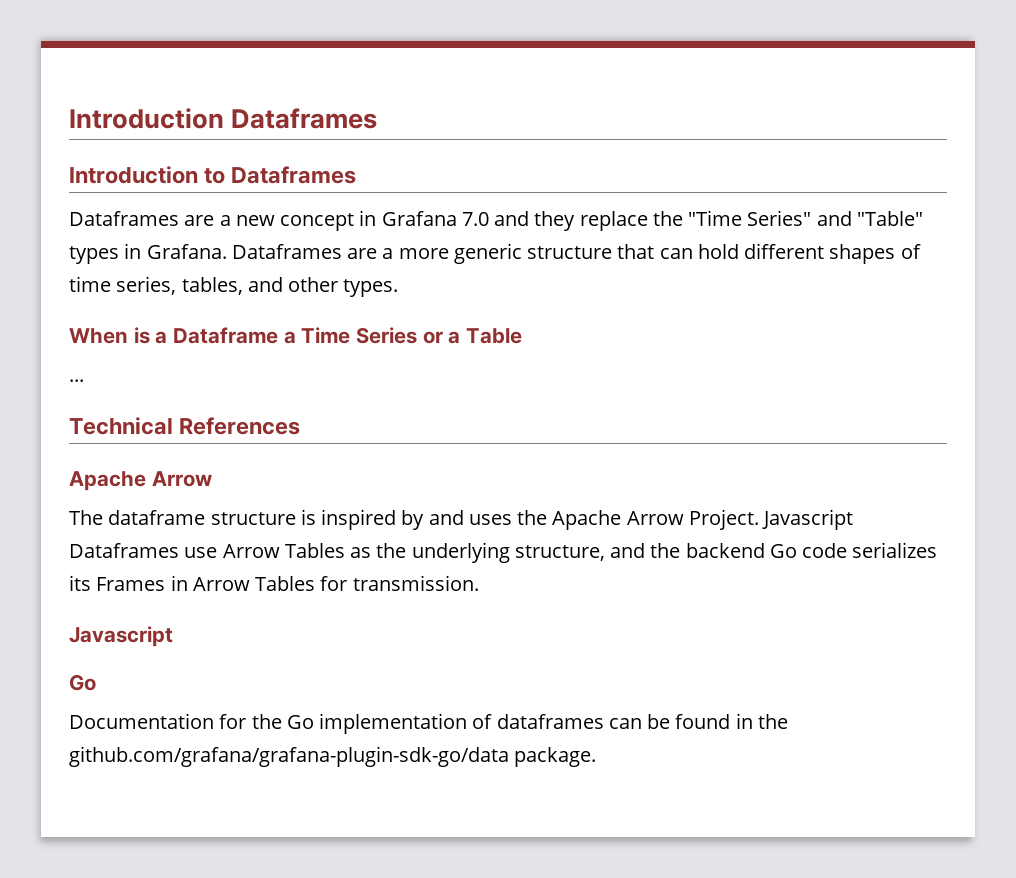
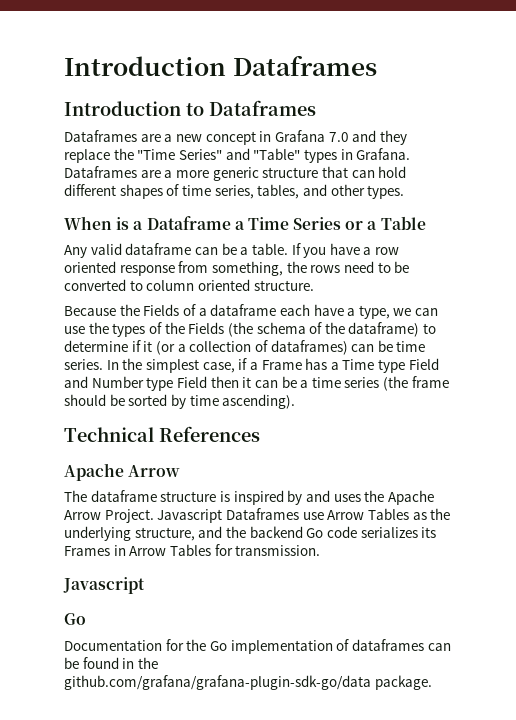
- ...
+ Any valid dataframe can be a table. If you have a row oriented response from something, the rows need to be converted to column oriented structure.
+ Because the Fields of a dataframe each have a type, we can use the types of the Fields (the schema of the dataframe) to determine if it (or a collection of dataframes) can be time series. In the simplest case, if a Frame has a Time type Field and Number type Field then it can be a time series (the frame should be sorted by time ascending).

